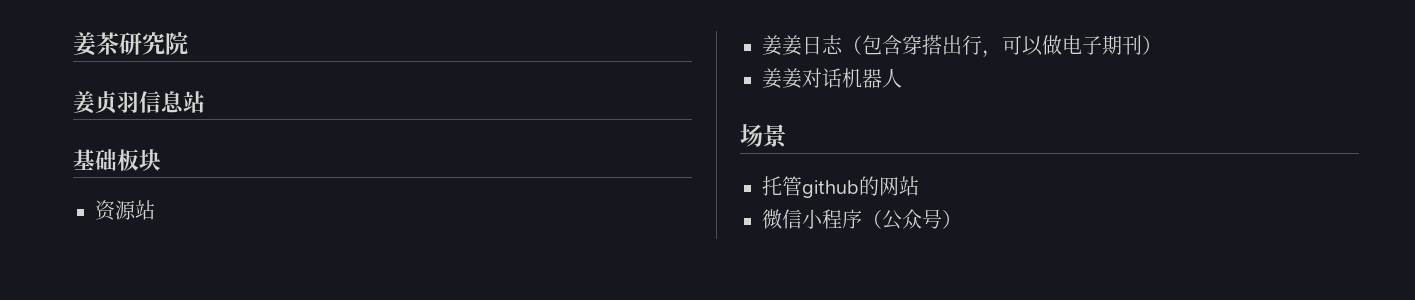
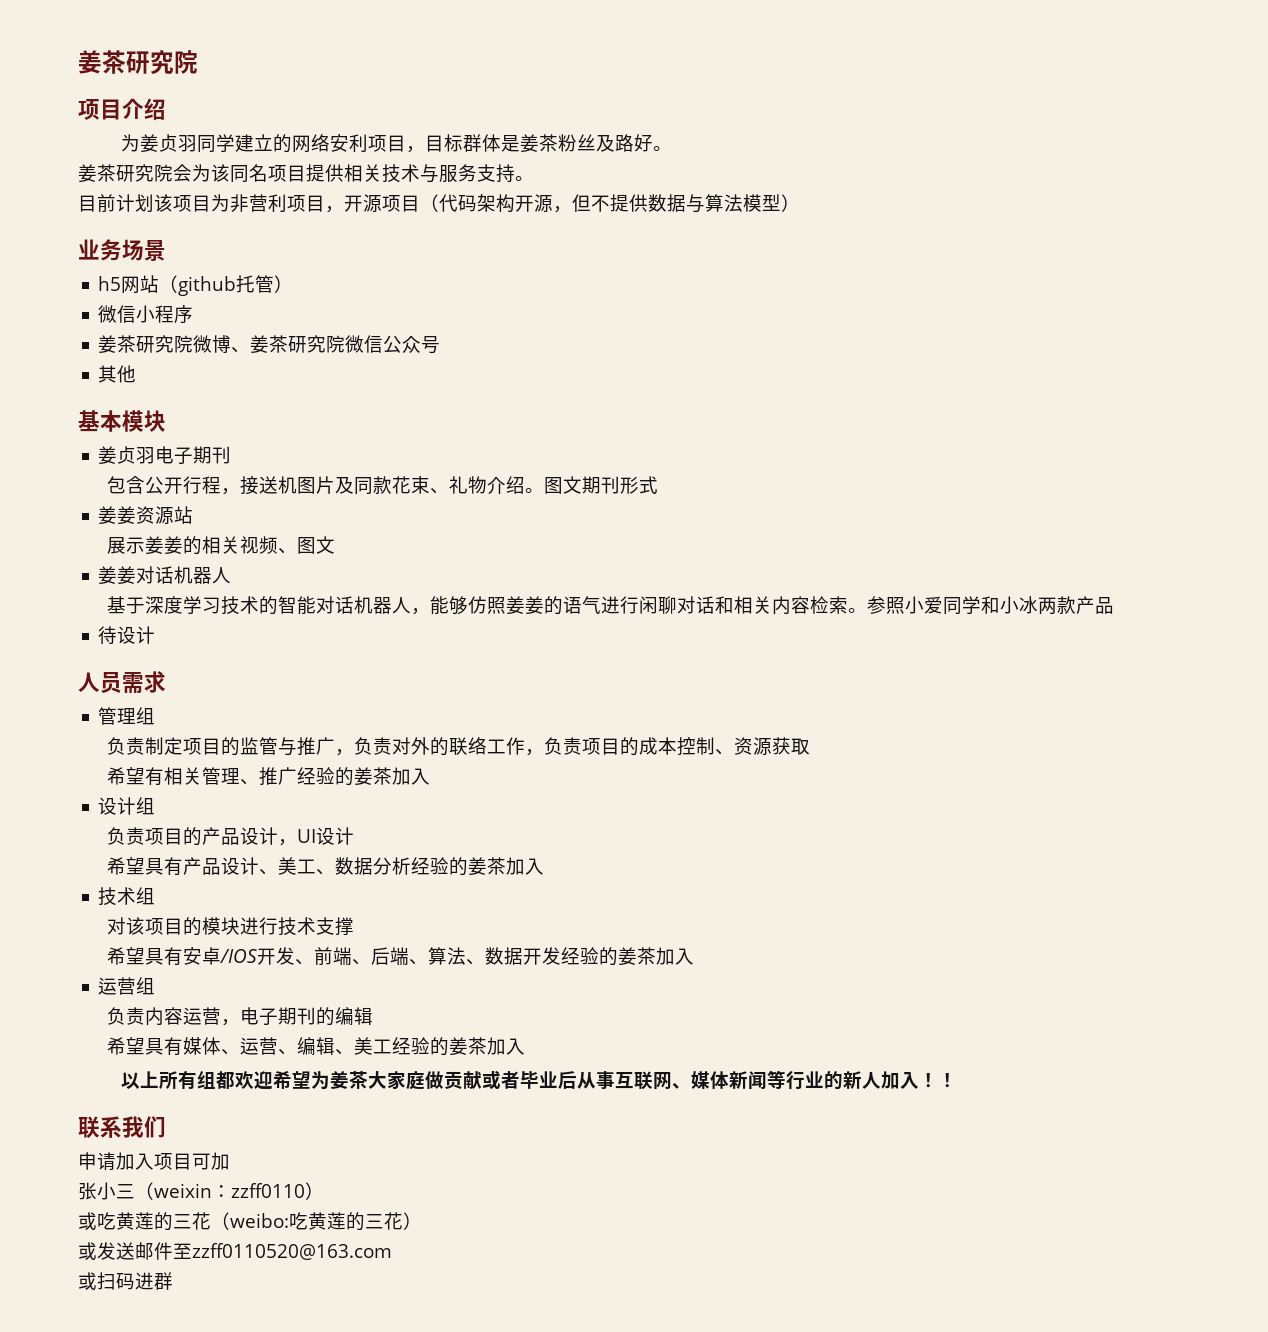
- 姜贞羽信息站
- 基础板块
+ 项目介绍
+ 为姜贞羽同学建立的网络安利项目，目标群体是姜茶粉丝及路好。
+ 姜茶研究院会为该同名项目提供相关技术与服务支持。
+ 目前计划该项目为非营利项目，开源项目（代码架构开源，但不提供数据与算法模型）
+ 业务场景
+ h5网站（github托管）
+ 微信小程序
+ 姜茶研究院微博、姜茶研究院微信公众号
+ 其他
+ 基本模块
- 资源站
- 姜姜日志（包含穿搭出行，可以做电子期刊）
+ 姜贞羽电子期刊
+ 包含公开行程，接送机图片及同款花束、礼物介绍。图文期刊形式
+ 姜姜资源站
+ 展示姜姜的相关视频、图文
  姜姜对话机器人
- 场景
- 托管github的网站
- 微信小程序（公众号）
+ 基于深度学习技术的智能对话机器人，能够仿照姜姜的语气进行闲聊对话和相关内容检索。参照小爱同学和小冰两款产品
+ 待设计
+ 人员需求
+ 管理组
+ 负责制定项目的监管与推广，负责对外的联络工作，负责项目的成本控制、资源获取
+ 希望有相关管理、推广经验的姜茶加入
+ 设计组
+ 负责项目的产品设计，UI设计
+ 希望具有产品设计、美工、数据分析经验的姜茶加入
+ 技术组
+ 对该项目的模块进行技术支撑
+ 希望具有安卓/IOS开发、前端、后端、算法、数据开发经验的姜茶加入
+ 运营组
+ 负责内容运营，电子期刊的编辑
+ 希望具有媒体、运营、编辑、美工经验的姜茶加入
+ 以上所有组都欢迎希望为姜茶大家庭做贡献或者毕业后从事互联网、媒体新闻等行业的新人加入！！
+ 联系我们
+ 申请加入项目可加
+ 张小三（weixin：zzff0110）
+ 或吃黄莲的三花（weibo:吃黄莲的三花）
+ 或发送邮件至zzff0110520@163.com
+ 或扫码进群

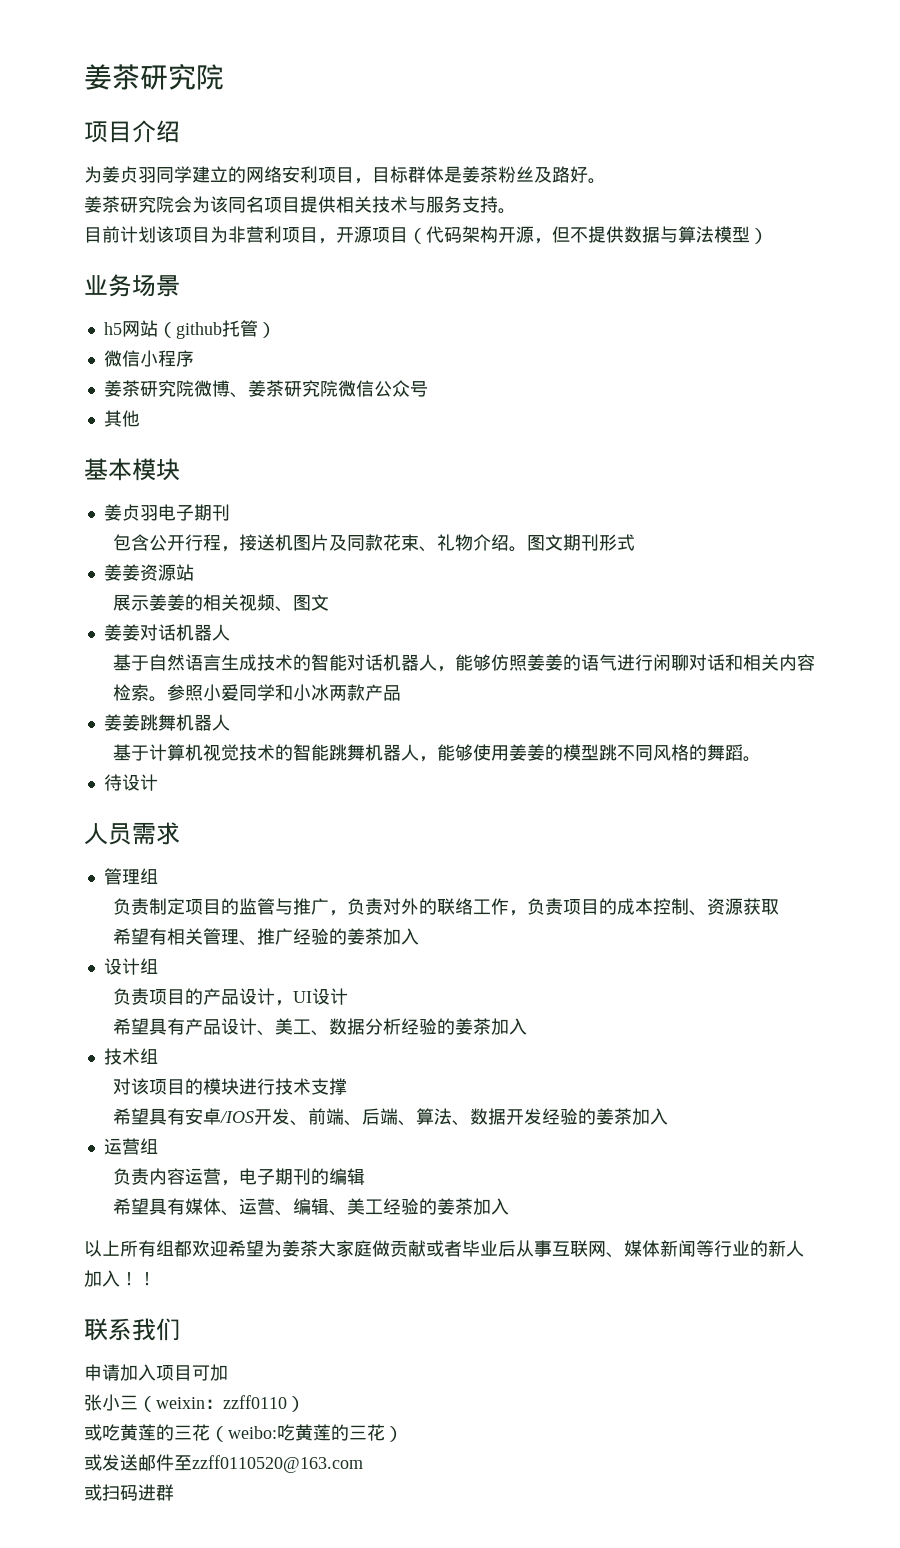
- 基于深度学习技术的智能对话机器人，能够仿照姜姜的语气进行闲聊对话和相关内容检索。
+ 基于自然语言生成技术的智能对话机器人，能够仿照姜姜的语气进行闲聊对话和相关内容检索。
+ 姜姜跳舞机器人
+ 基于计算机视觉技术的智能跳舞机器人，能够使用姜姜的模型跳不同风格的舞蹈。

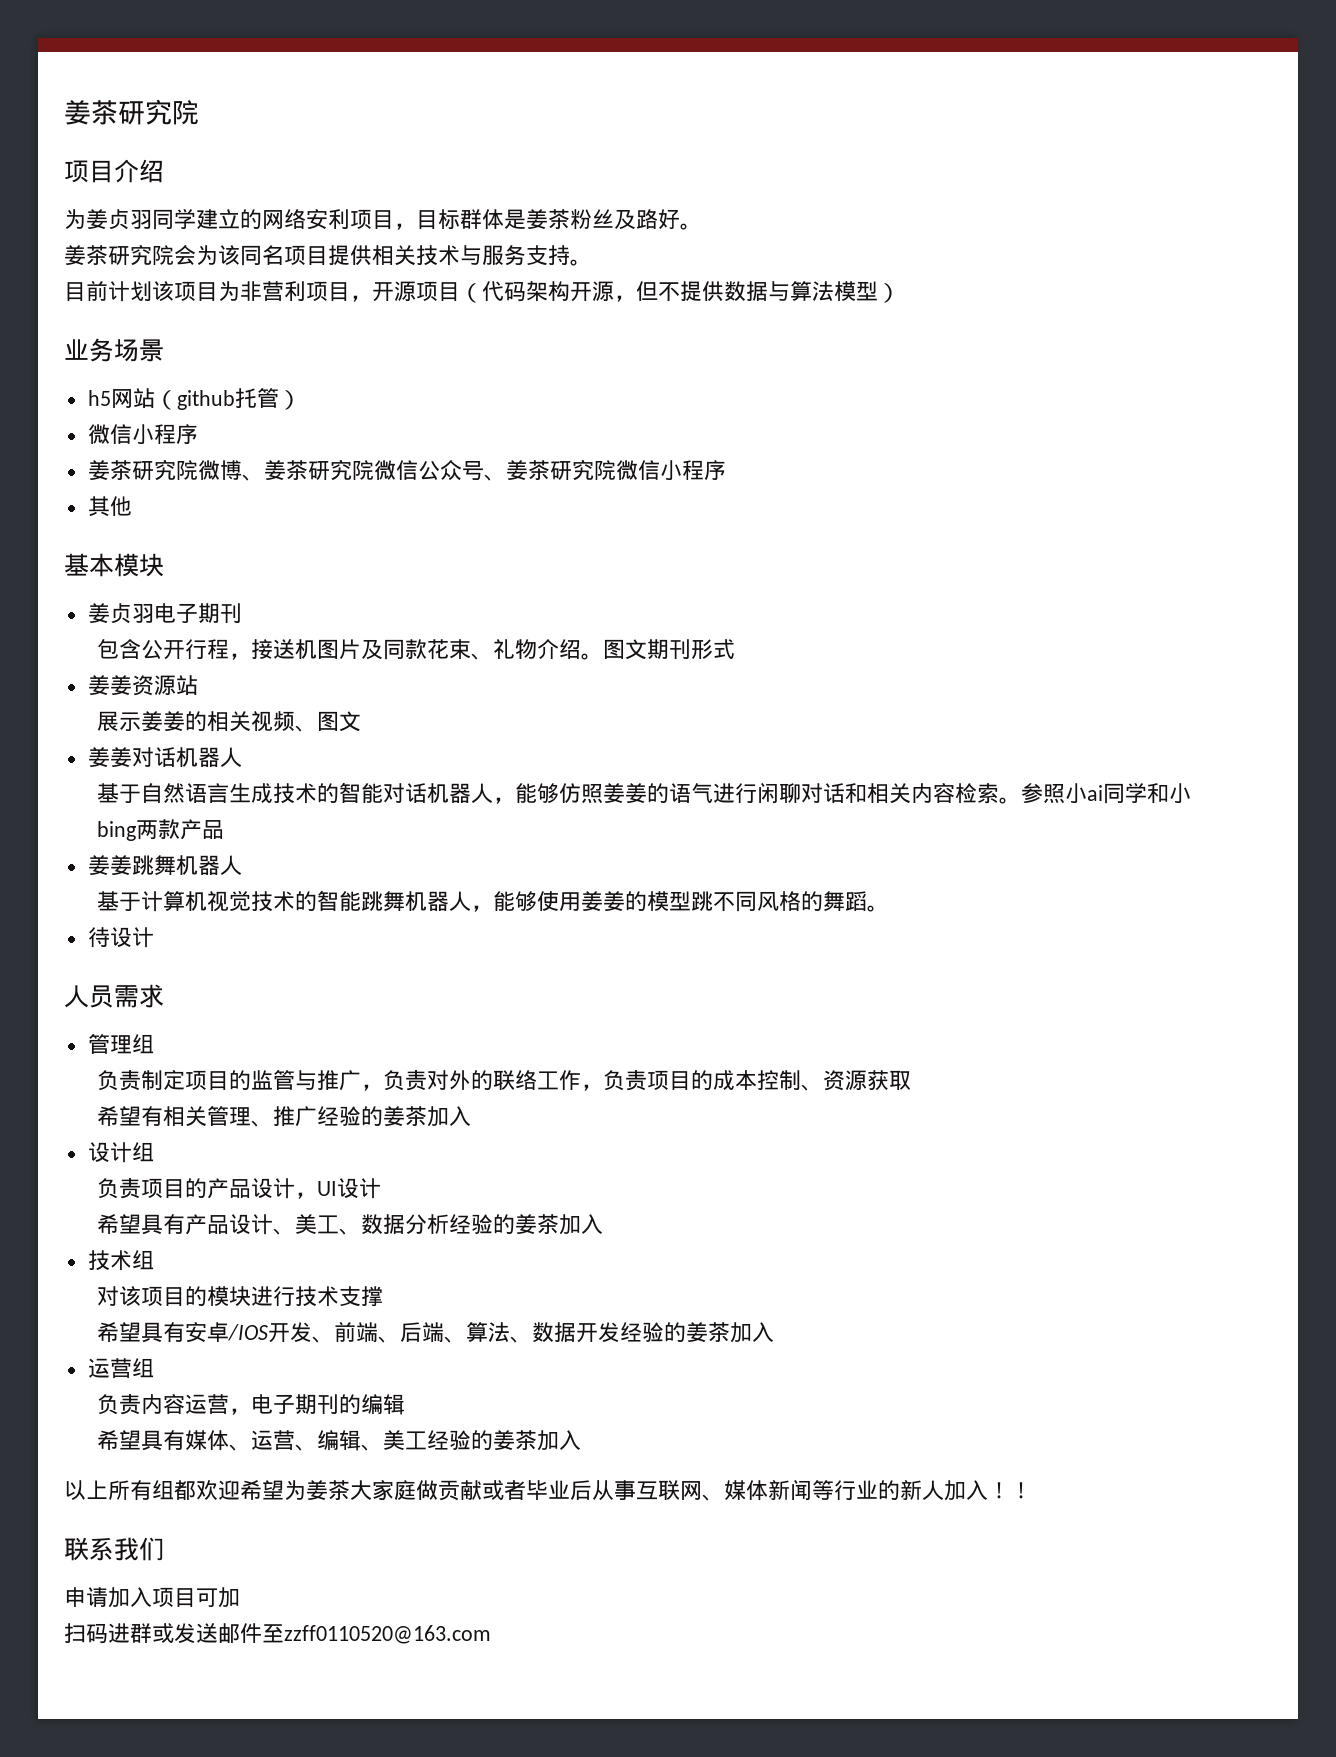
- 姜茶研究院微博、姜茶研究院微信公众号
+ 姜茶研究院微博、姜茶研究院微信公众号、姜茶研究院微信小程序
- 参照小爱同学和小冰两款产品
+ 参照小ai同学和小bing两款产品
- 张小三（weixin：zzff0110）
- 或吃黄莲的三花（weibo:吃黄莲的三花）
- 或发送邮件至zzff0110520@163.com
+ 扫码进群或发送邮件至zzff0110520@163.com
- 或扫码进群

